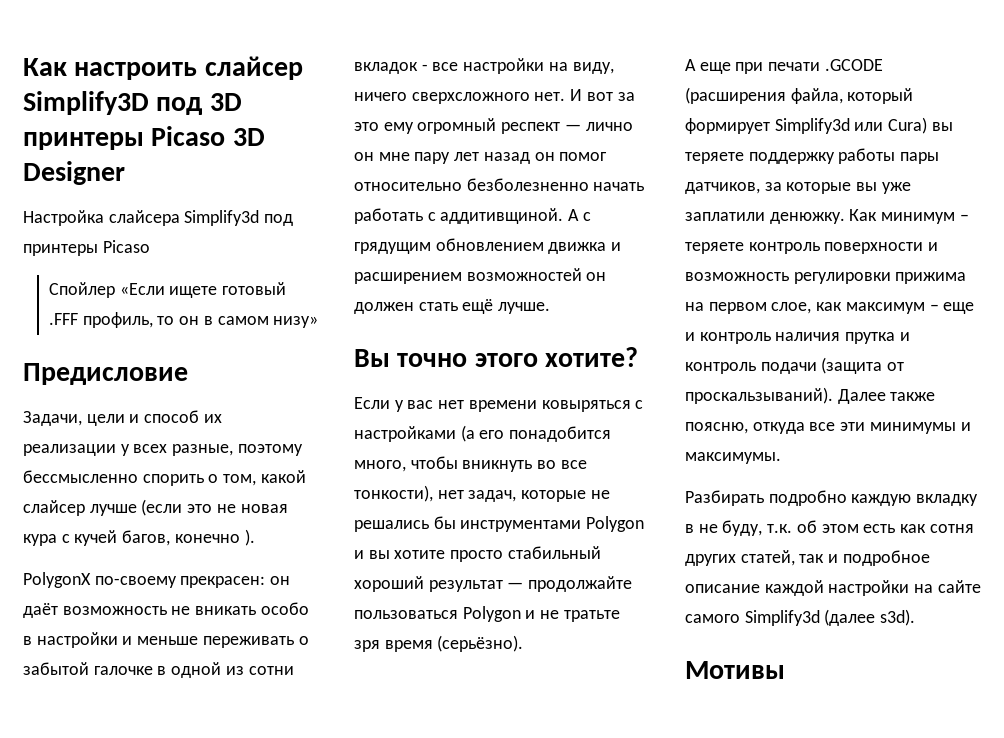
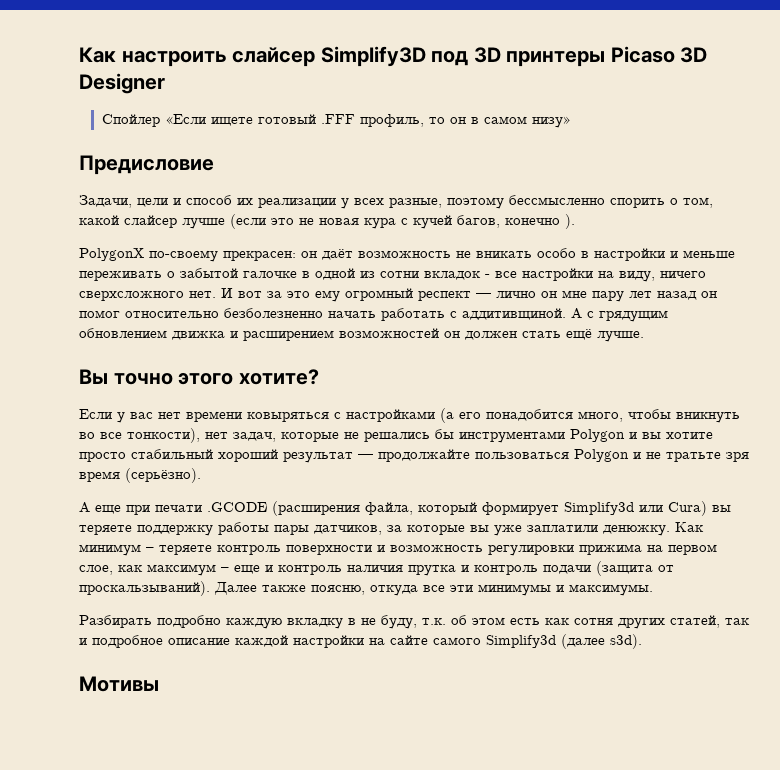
- Настройка слайсера Simplify3d под принтеры Picaso

